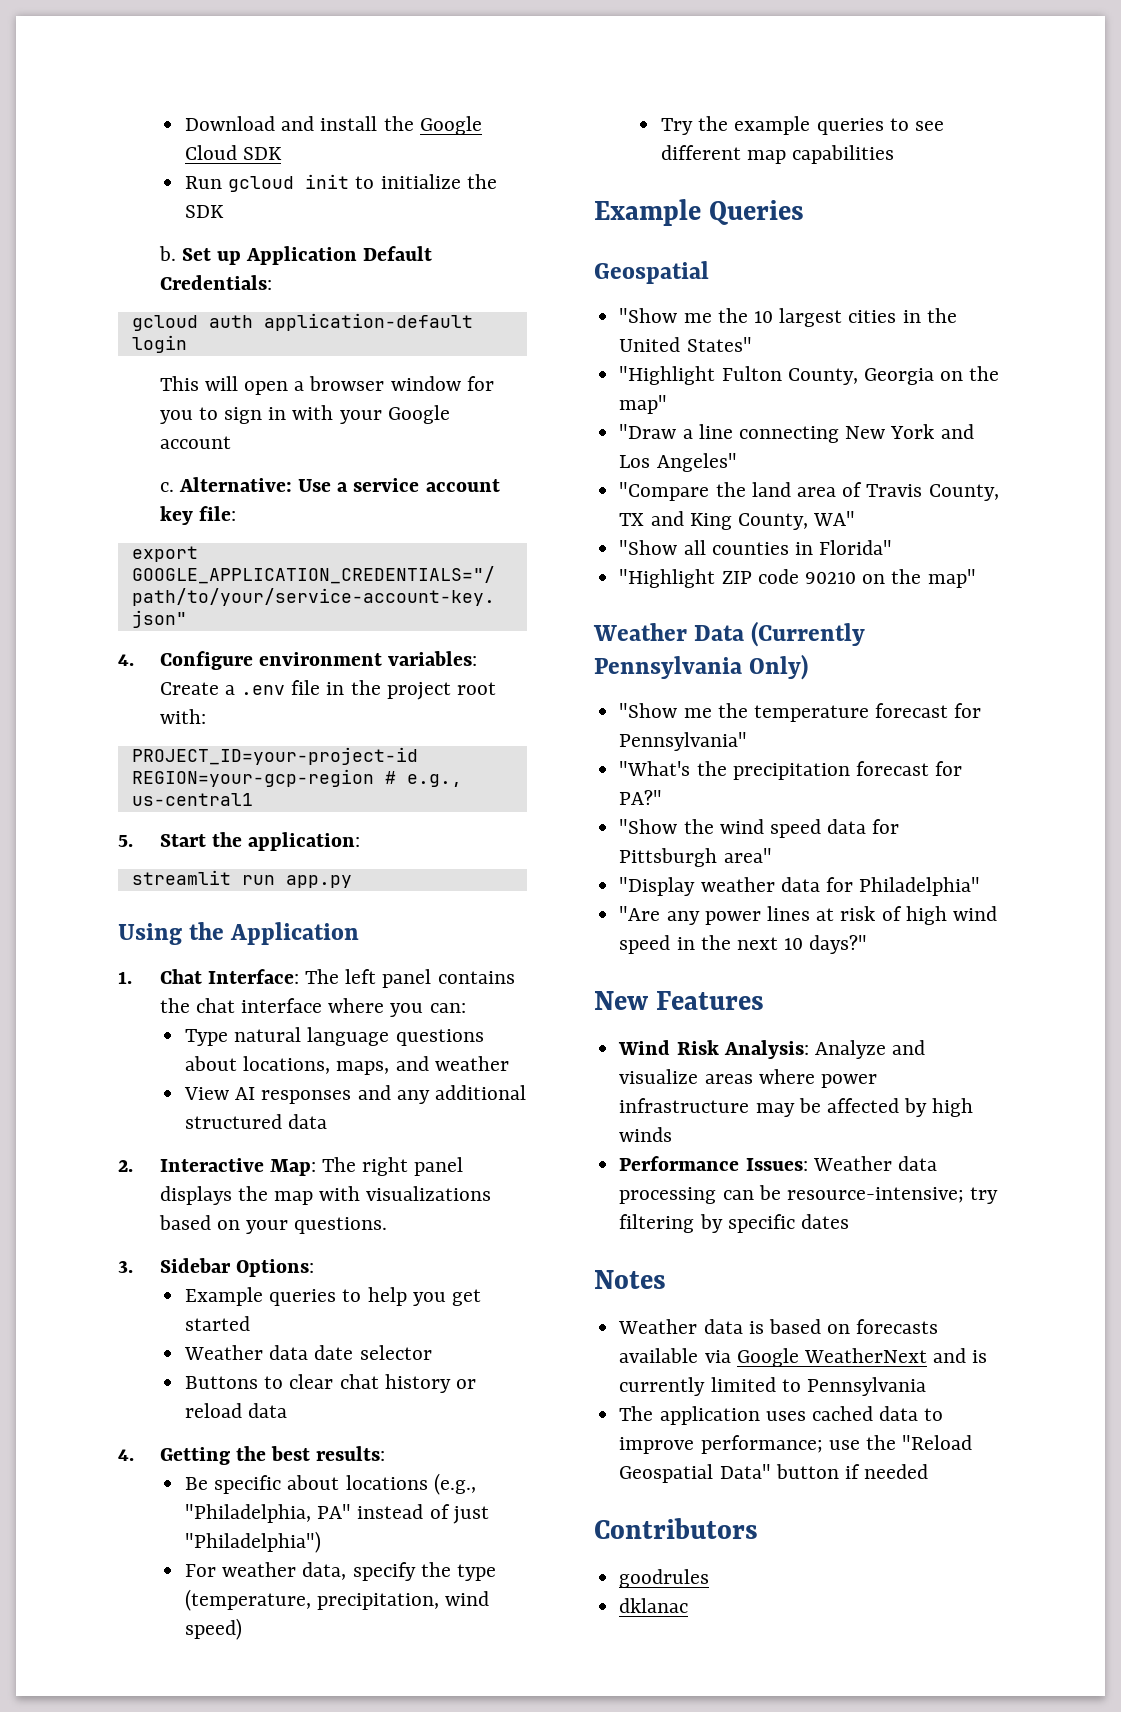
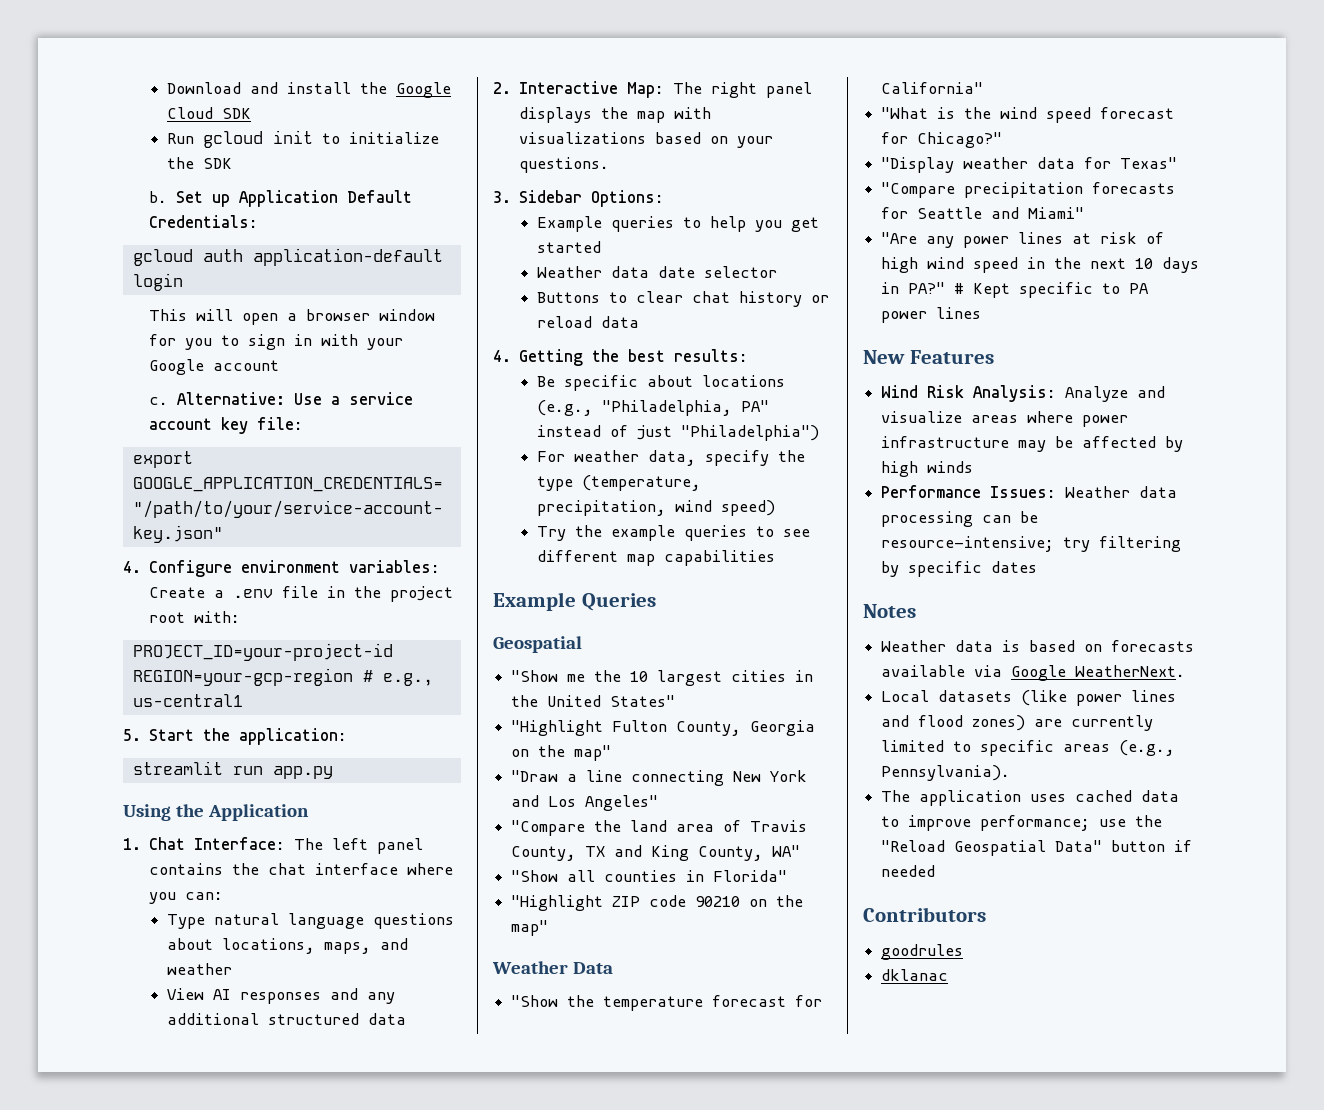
- Weather Data (Currently Pennsylvania Only)
- "Show me the temperature forecast for Pennsylvania"
- "What's the precipitation forecast for PA?"
- "Show the wind speed data for Pittsburgh area"
- "Display weather data for Philadelphia"
+ Weather Data
+ "Show the temperature forecast for California"
+ "What is the wind speed forecast for Chicago?"
+ "Display weather data for Texas"
+ "Compare precipitation forecasts for Seattle and Miami"
- "Are any power lines at risk of high wind speed in the next 10 days?"
+ "Are any power lines at risk of high wind speed in the next 10 days in PA?" # Kept specific to PA power lines
- Weather data is based on forecasts available via Google WeatherNext and is currently limited to Pennsylvania
+ Weather data is based on forecasts available via Google WeatherNext.
+ Local datasets (like power lines and flood zones) are currently limited to specific areas (e.g., Pennsylvania).

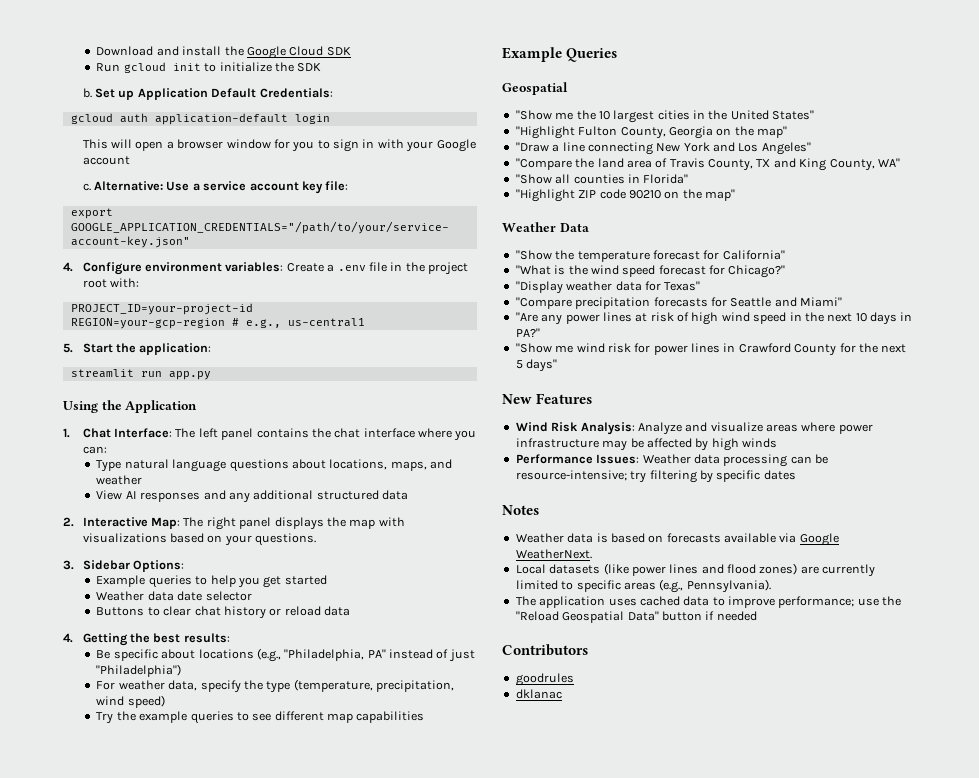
- "Are any power lines at risk of high wind speed in the next 10 days in PA?" # Kept specific to PA power lines
+ "Are any power lines at risk of high wind speed in the next 10 days in PA?"
+ "Show me wind risk for power lines in Crawford County for the next 5 days"

